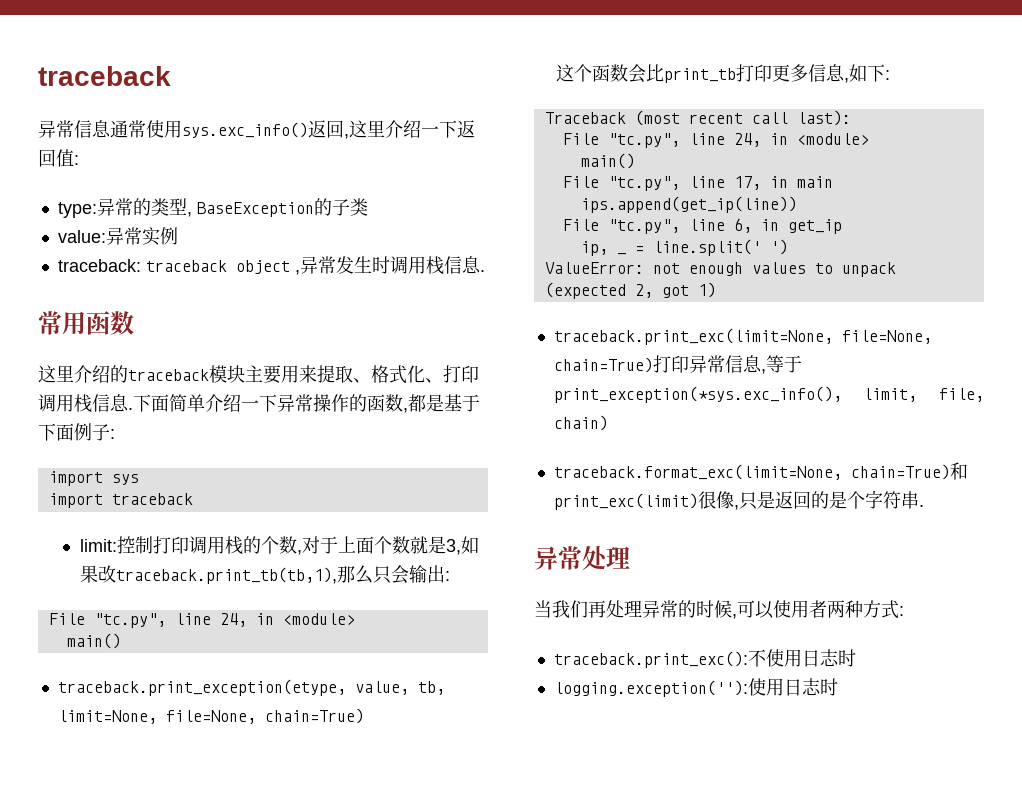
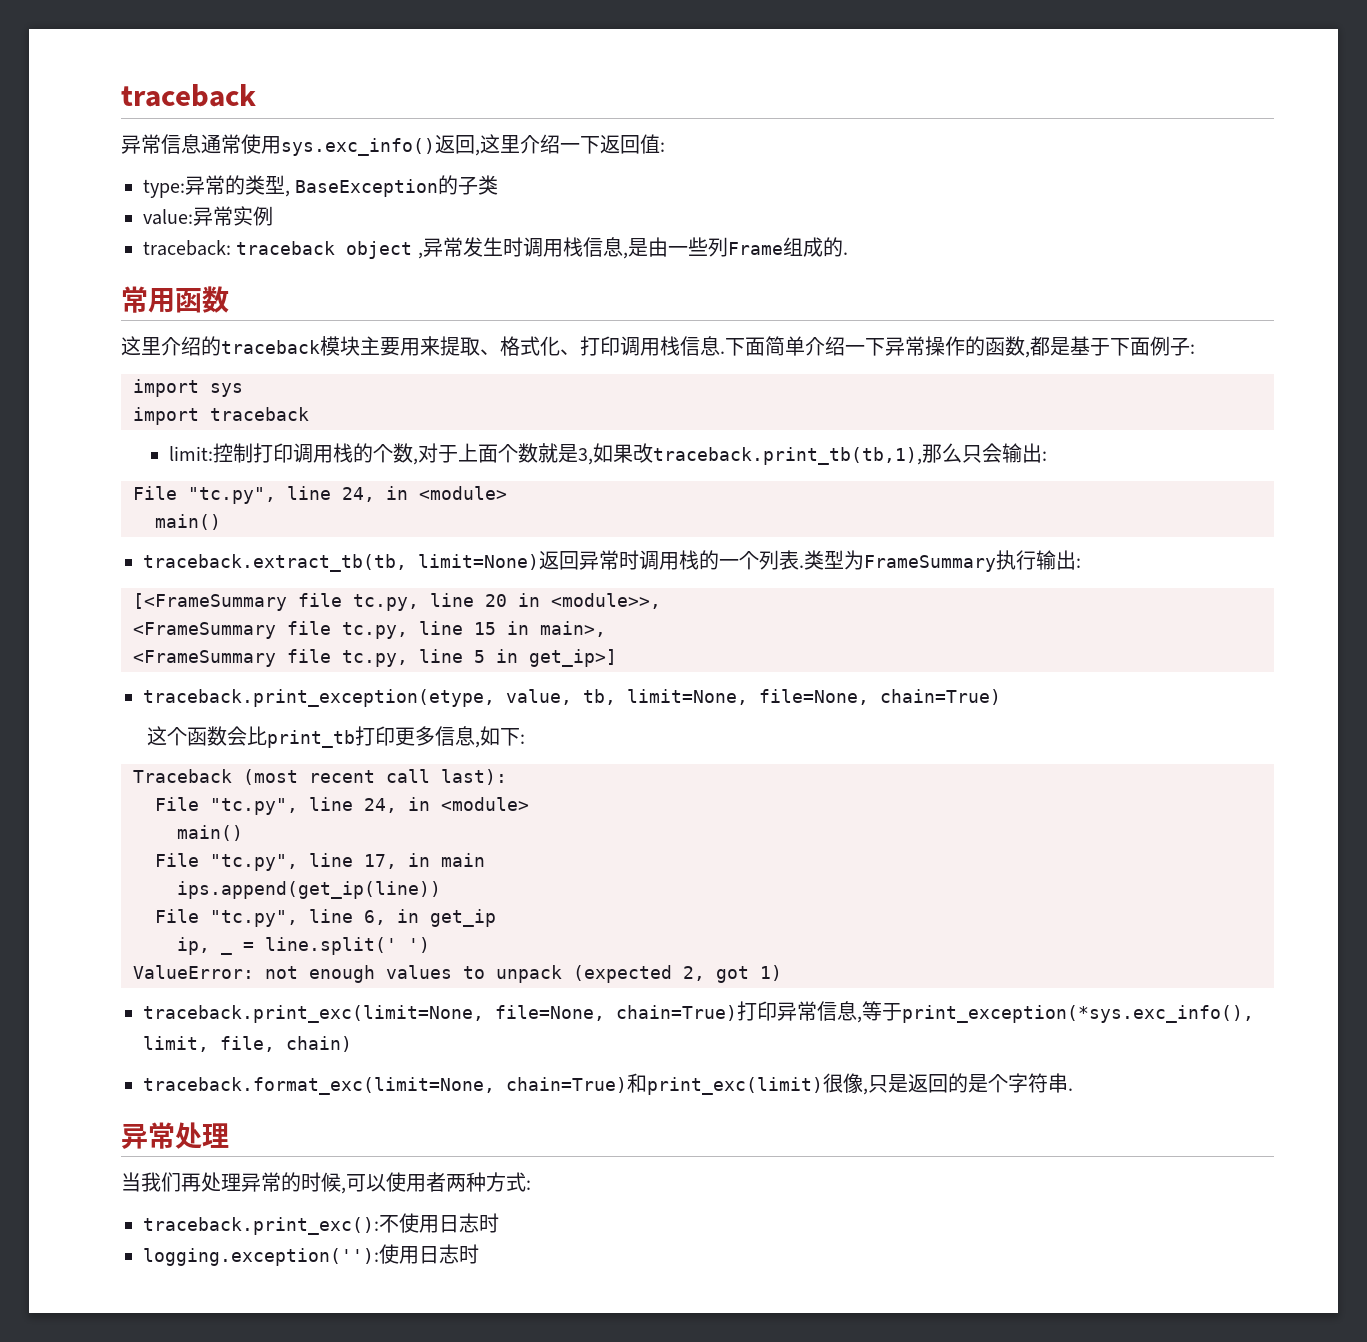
- traceback: traceback object ,异常发生时调用栈信息.
+ traceback: traceback object ,异常发生时调用栈信息,是由一些列Frame组成的.
+ traceback.extract_tb(tb, limit=None)返回异常时调用栈的一个列表.类型为FrameSummary执行输出:
+ [<FrameSummary file tc.py, line 20 in <module>>,
+ <FrameSummary file tc.py, line 15 in main>,
+ <FrameSummary file tc.py, line 5 in get_ip>]

